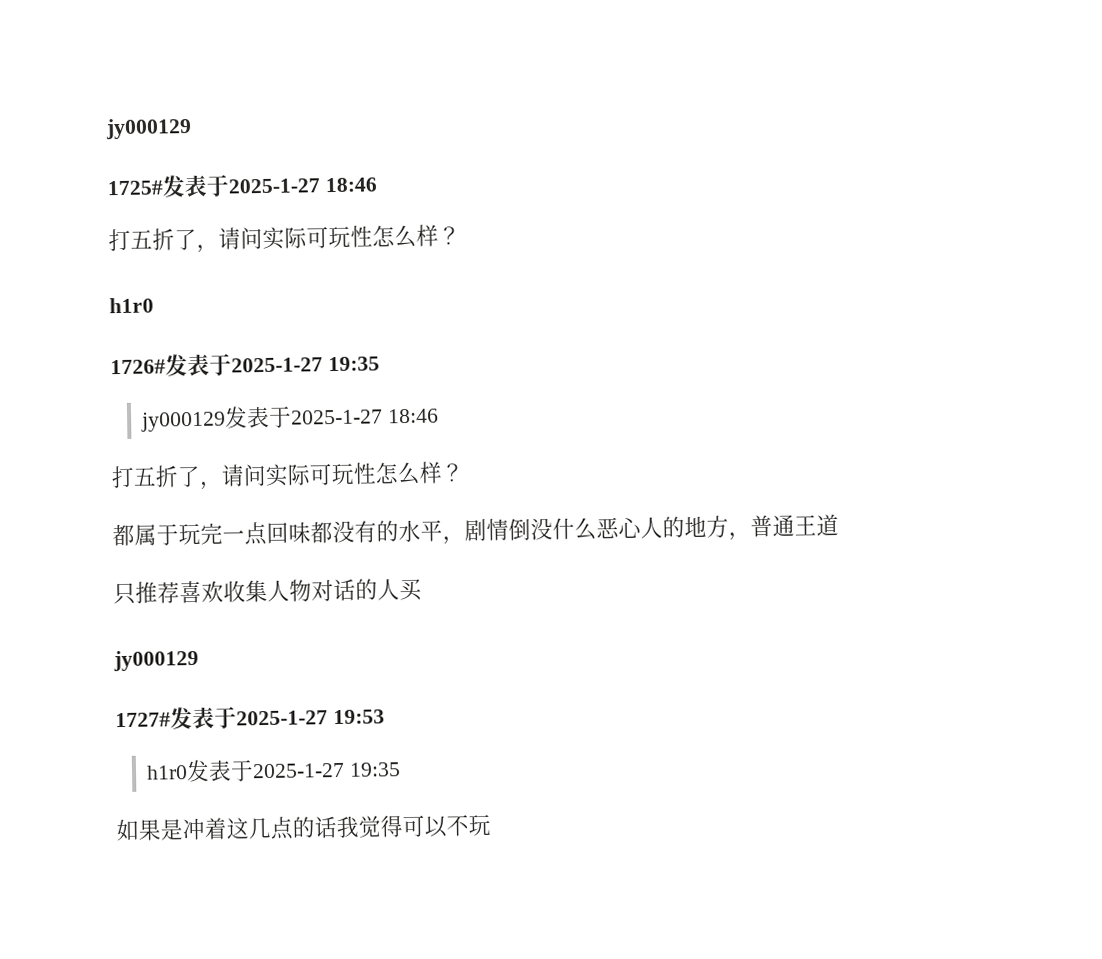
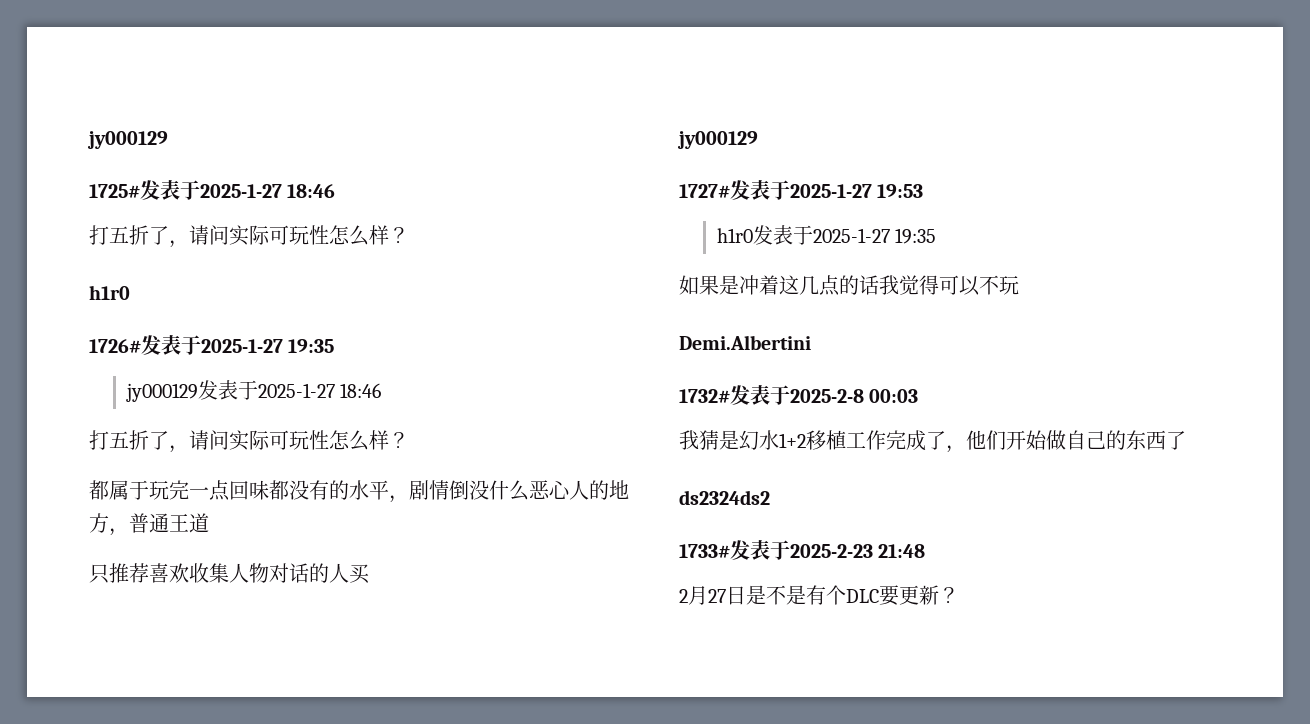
+ Demi.Albertini
+ 1732#发表于2025-2-8 00:03
+ 我猜是幻水1+2移植工作完成了，他们开始做自己的东西了
+ ds2324ds2
+ 1733#发表于2025-2-23 21:48
+ 2月27日是不是有个DLC要更新？

